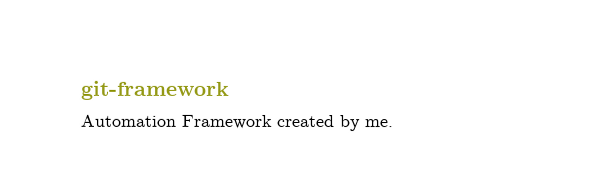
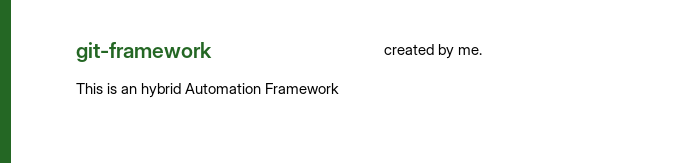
- Automation Framework created by me.
+ This is an hybrid Automation Framework created by me.

